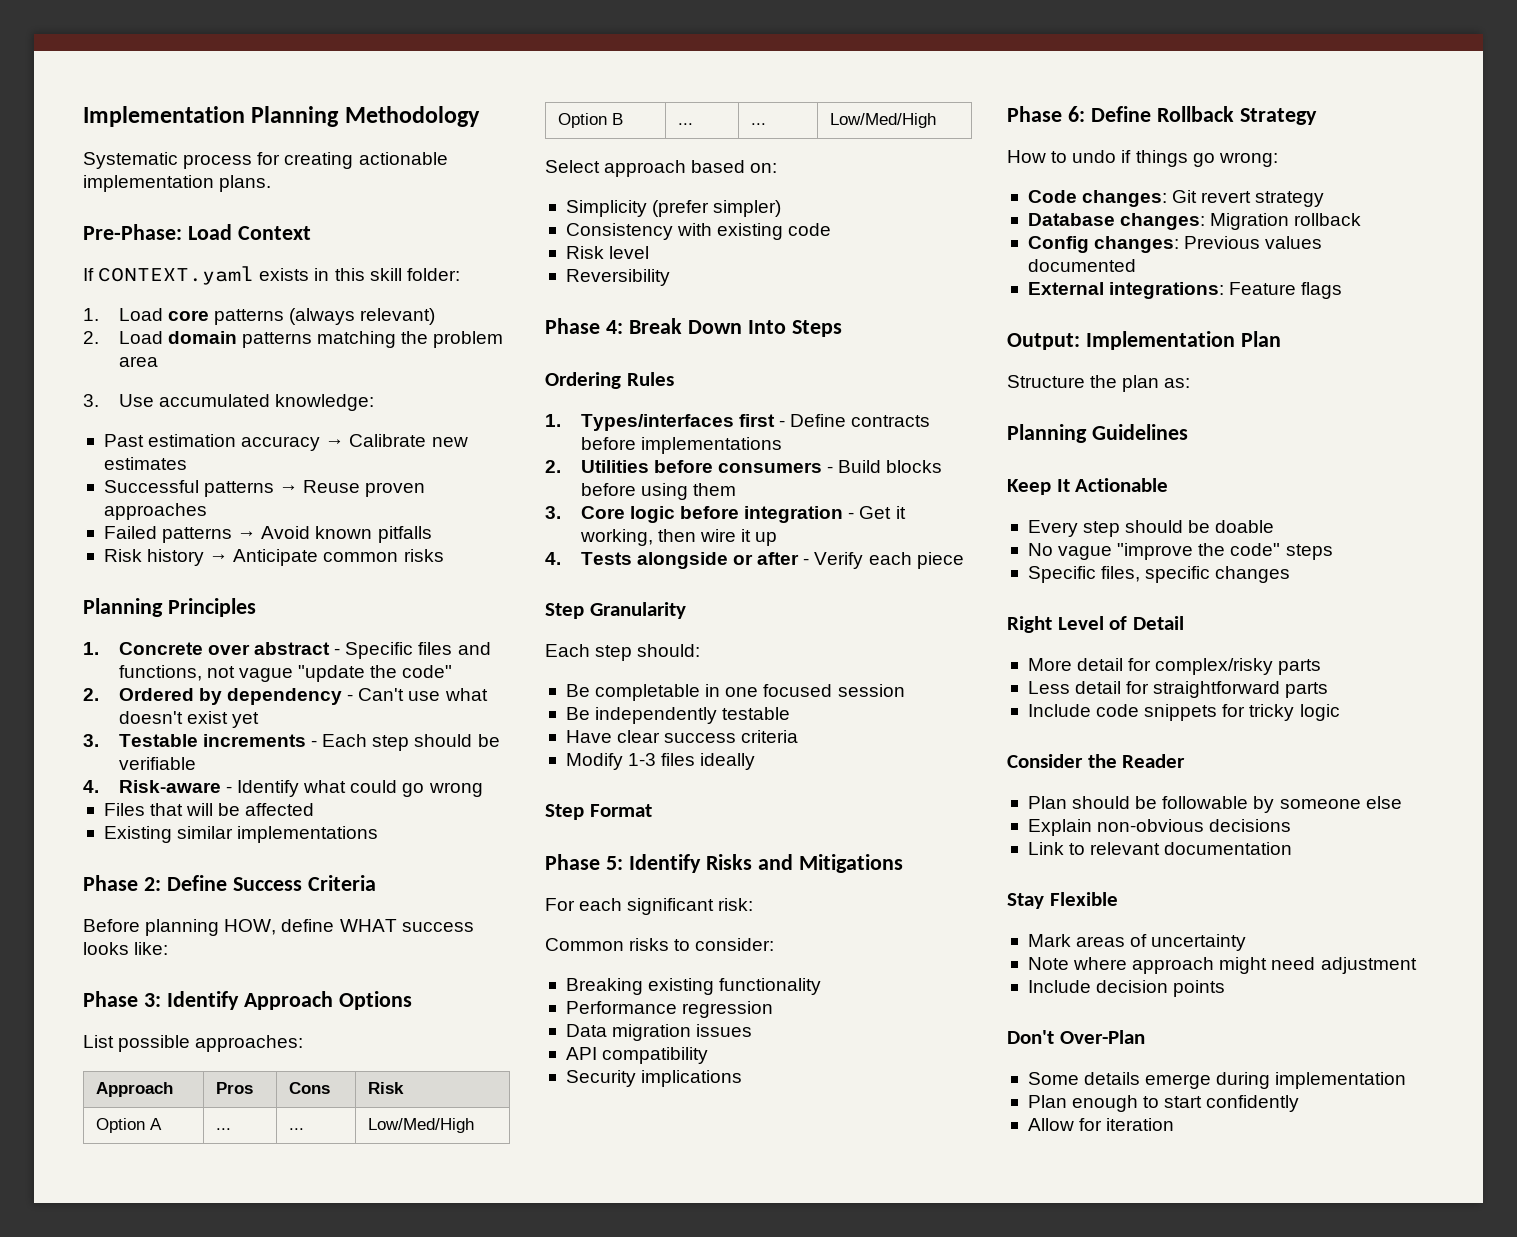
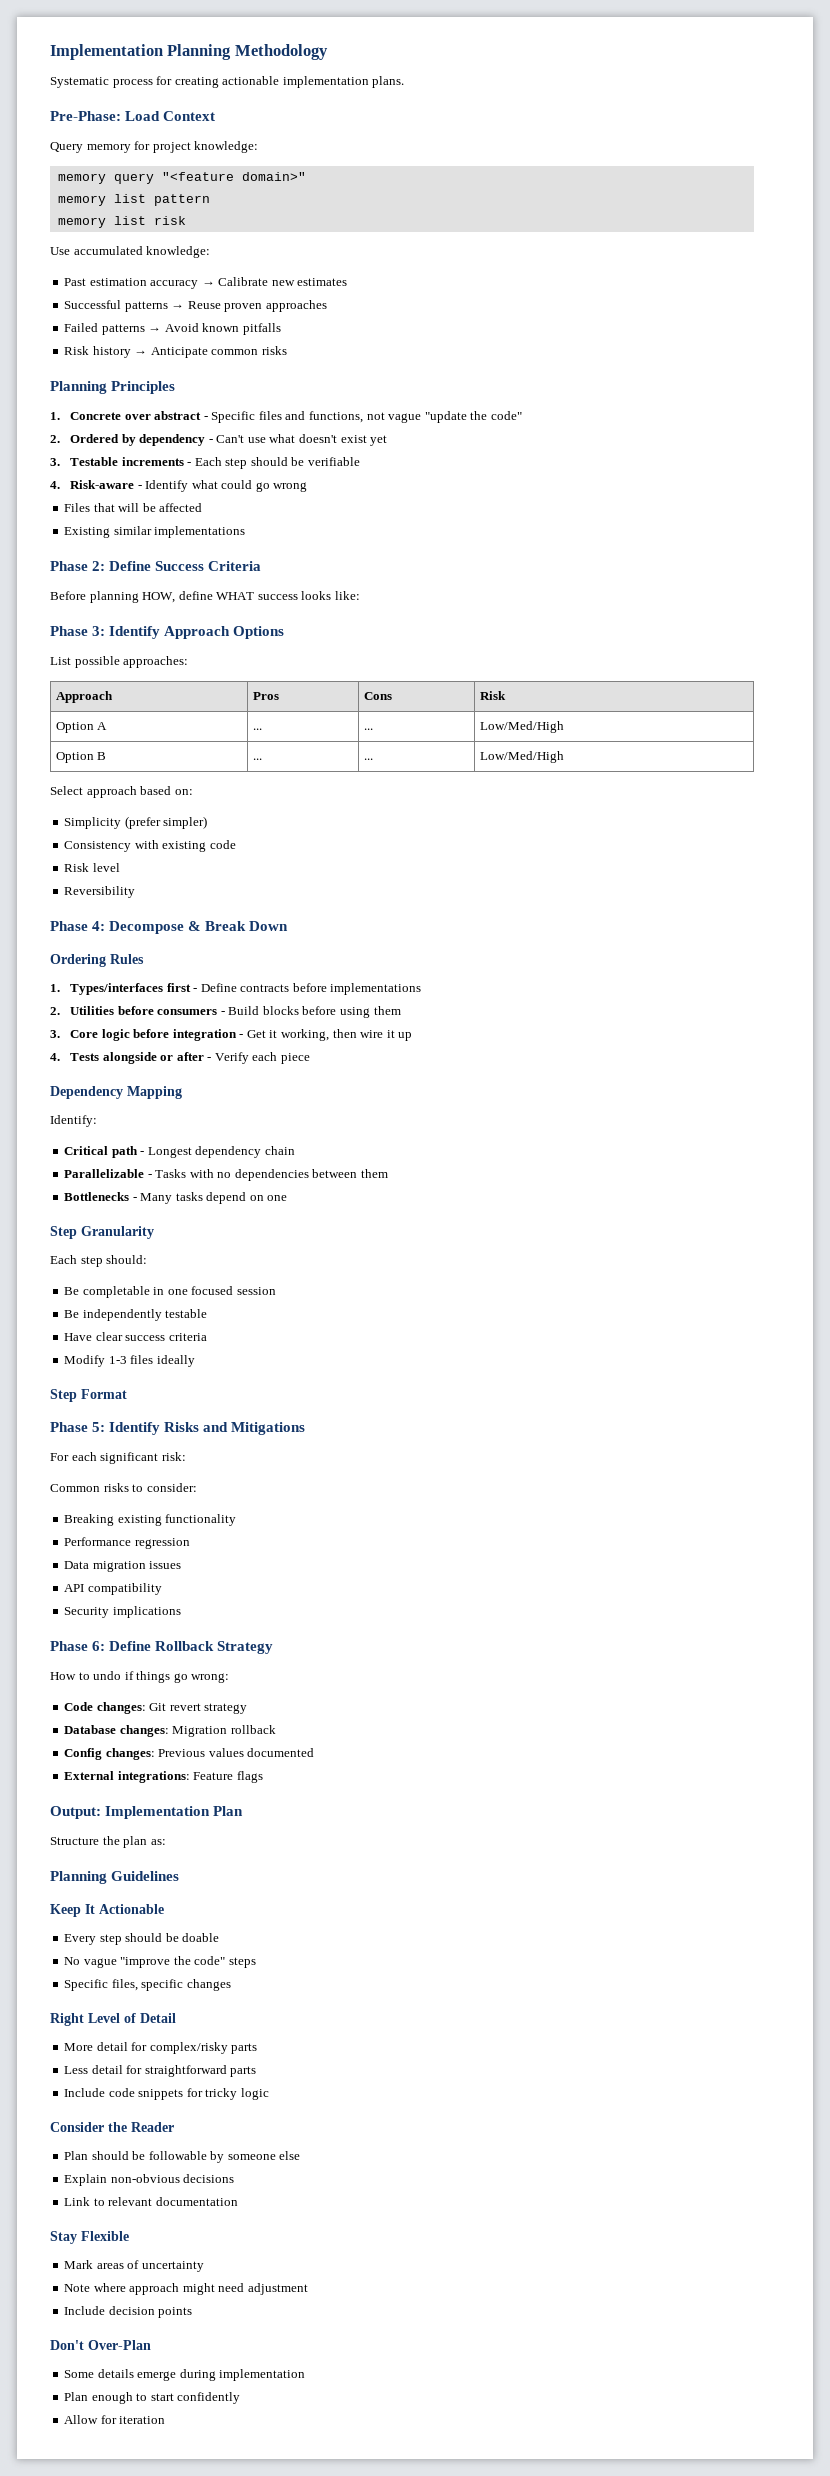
- If CONTEXT.yaml exists in this skill folder:
- 1. Load core patterns (always relevant)
- 2. Load domain patterns matching the problem area
- 3. Use accumulated knowledge:
+ Query memory for project knowledge:
+ memory query "<feature domain>"
+ memory list pattern
+ memory list risk
+ Use accumulated knowledge:
- Phase 4: Break Down Into Steps
+ Phase 4: Decompose & Break Down
+ Dependency Mapping
+ Identify:
+ Critical path - Longest dependency chain
+ Parallelizable - Tasks with no dependencies between them
+ Bottlenecks - Many tasks depend on one

